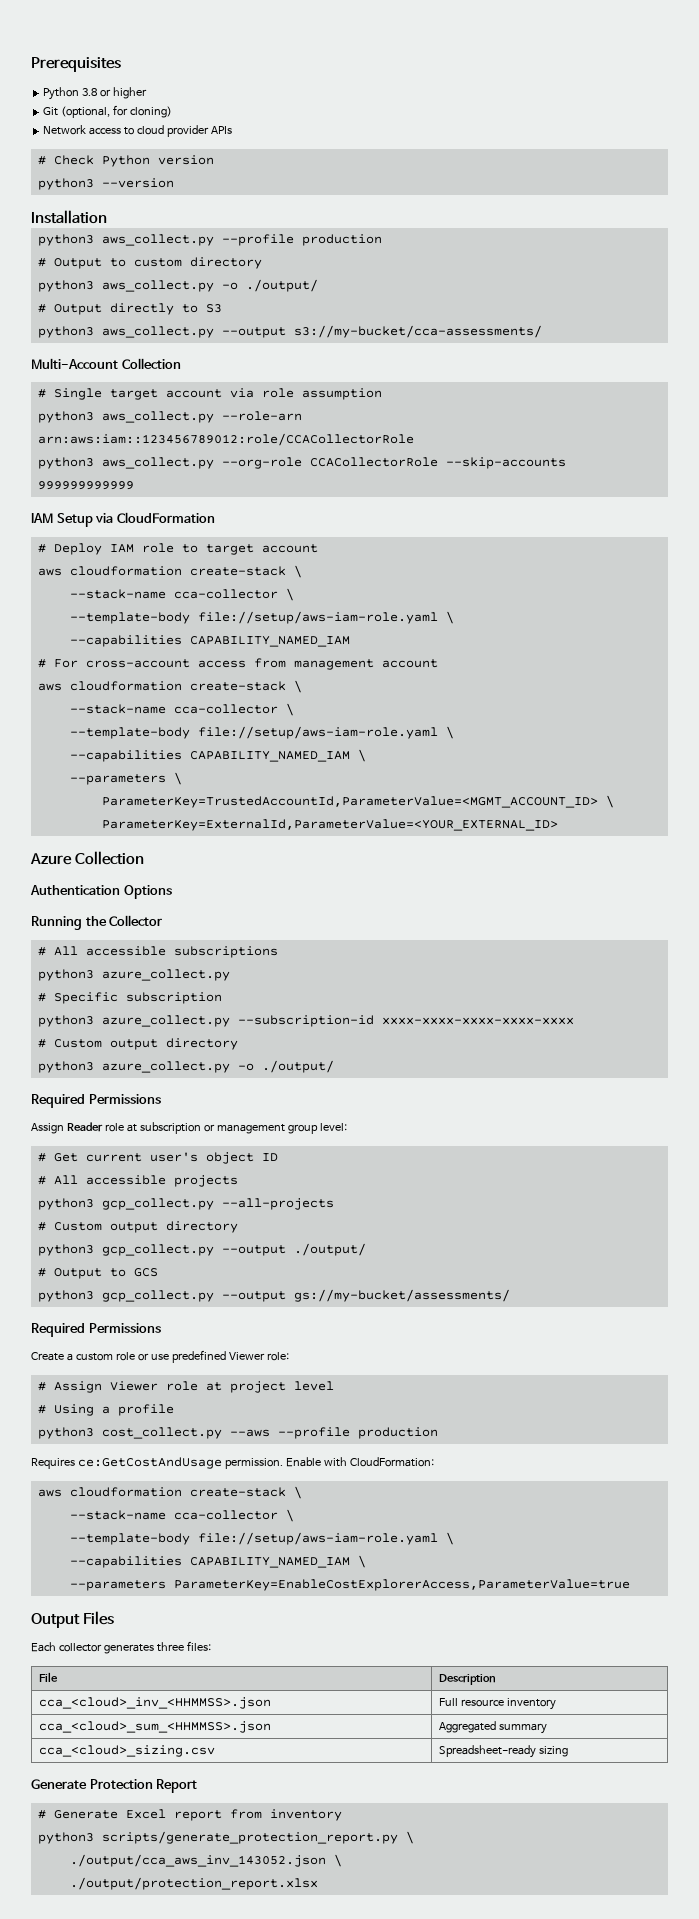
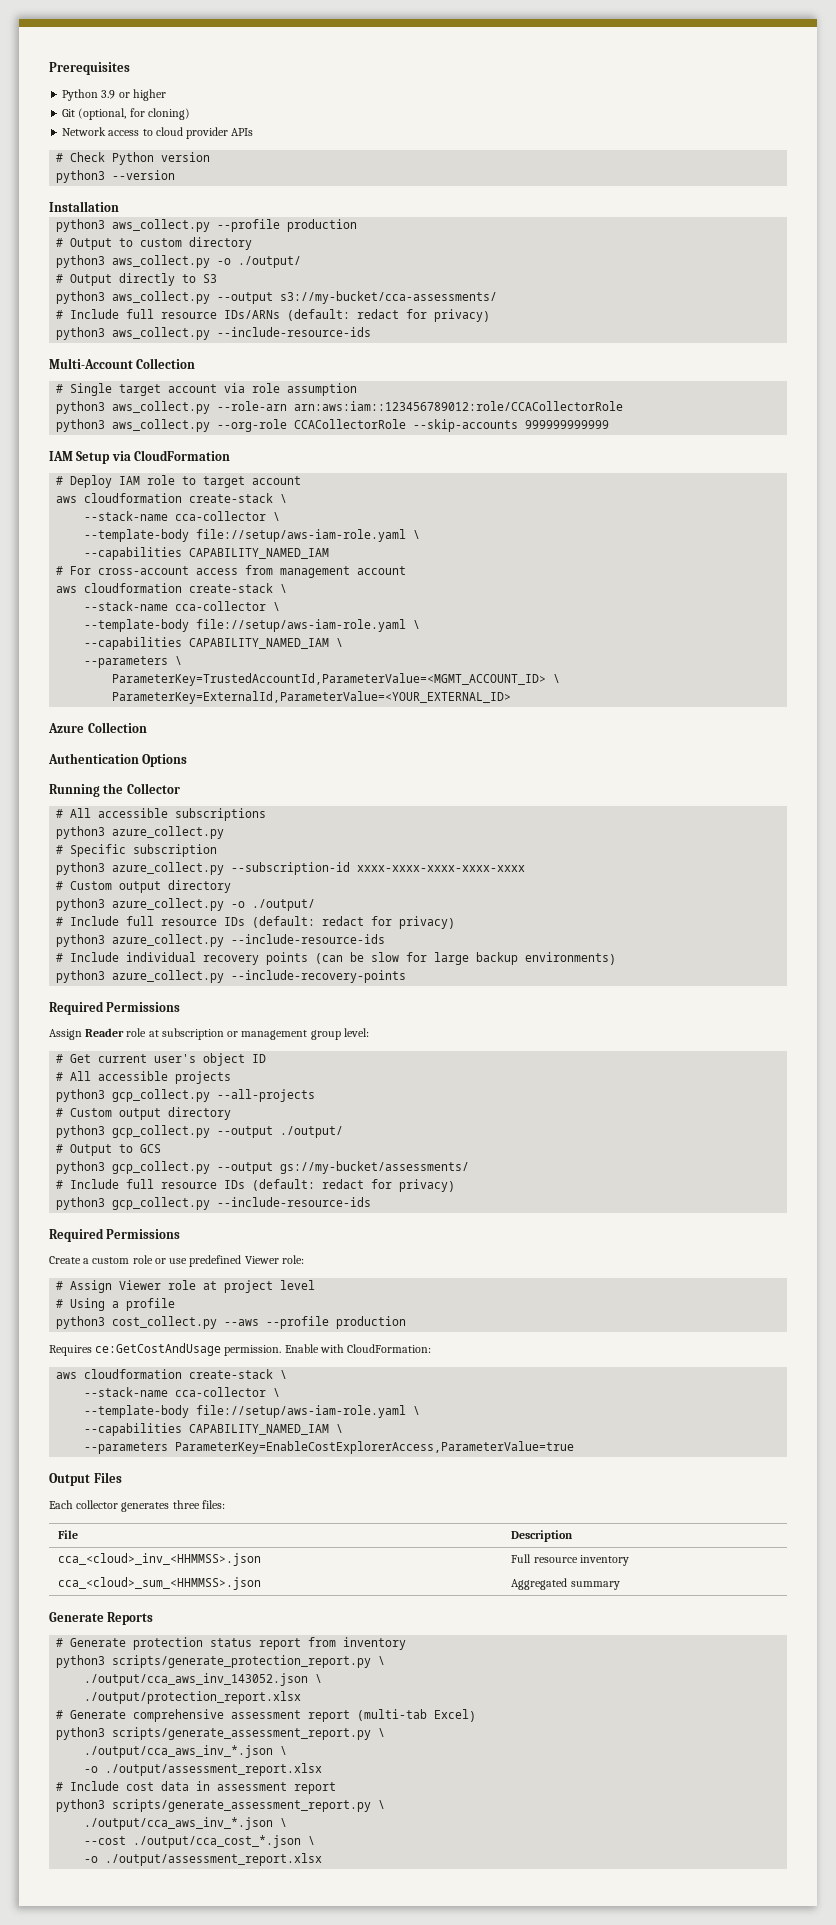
- Python 3.8 or higher
+ Python 3.9 or higher
+ # Include full resource IDs/ARNs (default: redact for privacy)
+ python3 aws_collect.py --include-resource-ids
  python3 azure_collect.py -o ./output/
+ # Include full resource IDs (default: redact for privacy)
+ python3 azure_collect.py --include-resource-ids
+ # Include individual recovery points (can be slow for large backup environments)
+ python3 azure_collect.py --include-recovery-points
  python3 gcp_collect.py --output gs://my-bucket/assessments/
+ # Include full resource IDs (default: redact for privacy)
+ python3 gcp_collect.py --include-resource-ids
- cca_<cloud>_sizing.csv | Spreadsheet-ready sizing
- Generate Protection Report
- # Generate Excel report from inventory
+ Generate Reports
+ # Generate protection status report from inventory
+ # Generate comprehensive assessment report (multi-tab Excel)
+ python3 scripts/generate_assessment_report.py \
+ ./output/cca_aws_inv_*.json \
+ -o ./output/assessment_report.xlsx
+ # Include cost data in assessment report
+ python3 scripts/generate_assessment_report.py \
+ ./output/cca_aws_inv_*.json \
+ --cost ./output/cca_cost_*.json \
+ -o ./output/assessment_report.xlsx

